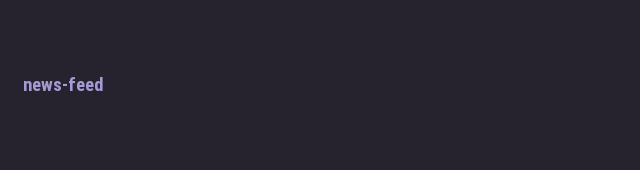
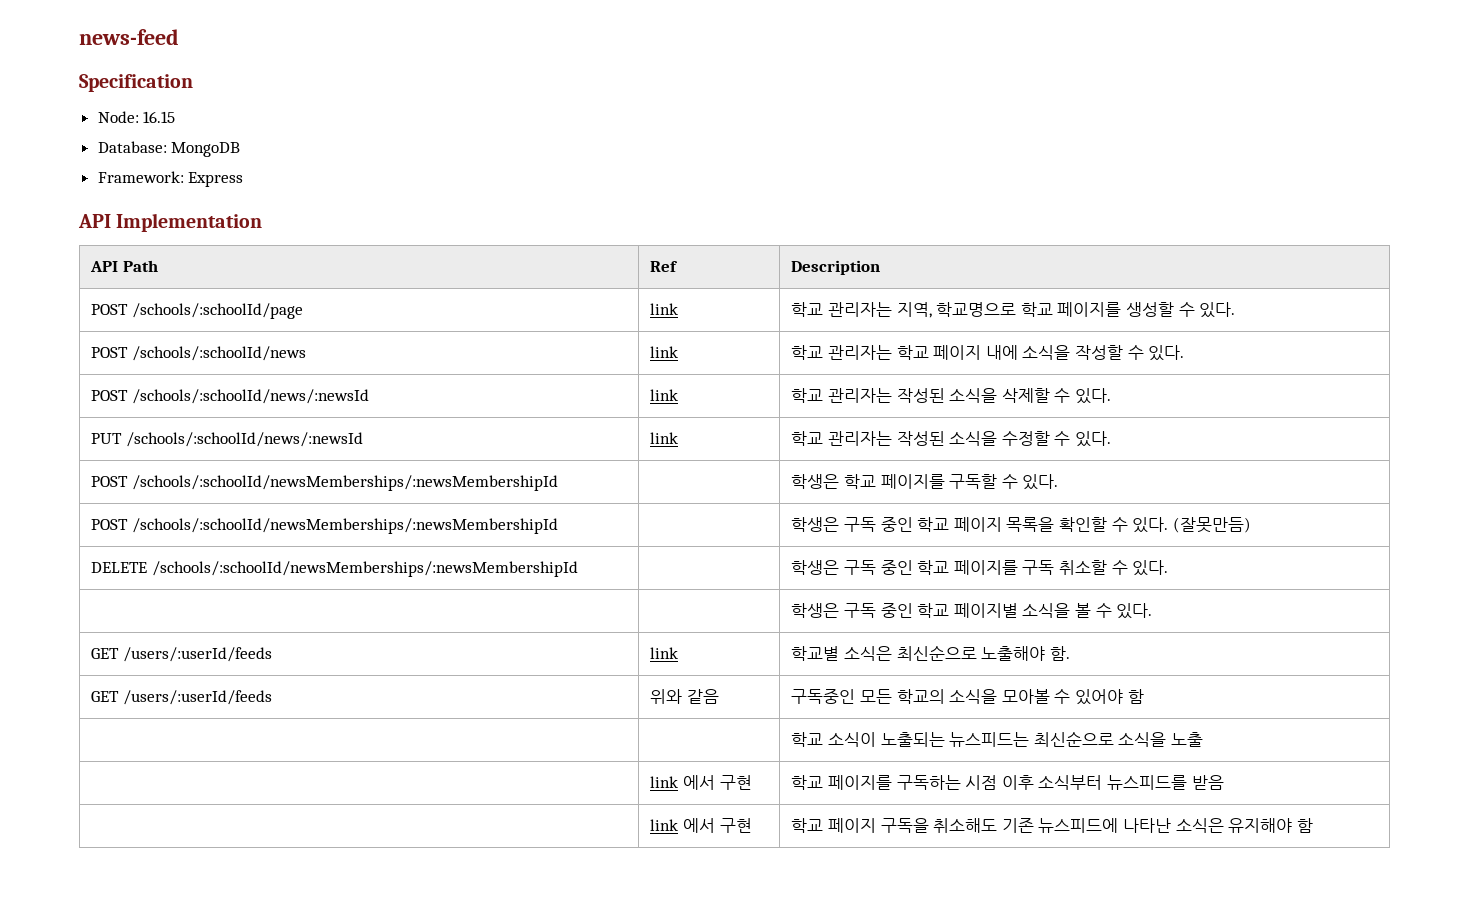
+ Specification
+ Node: 16.15
+ Database: MongoDB
+ Framework: Express
+ API Implementation
+ API Path | Ref | Description
+ POST /schools/:schoolId/page | link | 학교 관리자는 지역, 학교명으로 학교 페이지를 생성할 수 있다.
+ POST /schools/:schoolId/news | link | 학교 관리자는 학교 페이지 내에 소식을 작성할 수 있다.
+ POST /schools/:schoolId/news/:newsId | link | 학교 관리자는 작성된 소식을 삭제할 수 있다.
+ PUT /schools/:schoolId/news/:newsId | link | 학교 관리자는 작성된 소식을 수정할 수 있다.
+ POST /schools/:schoolId/newsMemberships/:newsMembershipId | | 학생은 학교 페이지를 구독할 수 있다.
+ POST /schools/:schoolId/newsMemberships/:newsMembershipId | | 학생은 구독 중인 학교 페이지 목록을 확인할 수 있다. (잘못만듬)
+ DELETE /schools/:schoolId/newsMemberships/:newsMembershipId | | 학생은 구독 중인 학교 페이지를 구독 취소할 수 있다.
+ | | 학생은 구독 중인 학교 페이지별 소식을 볼 수 있다.
+ GET /users/:userId/feeds | link | 학교별 소식은 최신순으로 노출해야 함.
+ GET /users/:userId/feeds | 위와 같음 | 구독중인 모든 학교의 소식을 모아볼 수 있어야 함
+ | | 학교 소식이 노출되는 뉴스피드는 최신순으로 소식을 노출
+ | link 에서 구현 | 학교 페이지를 구독하는 시점 이후 소식부터 뉴스피드를 받음
+ | link 에서 구현 | 학교 페이지 구독을 취소해도 기존 뉴스피드에 나타난 소식은 유지해야 함

